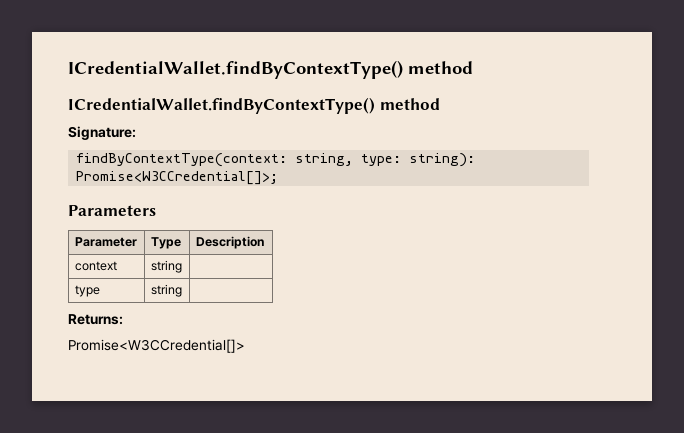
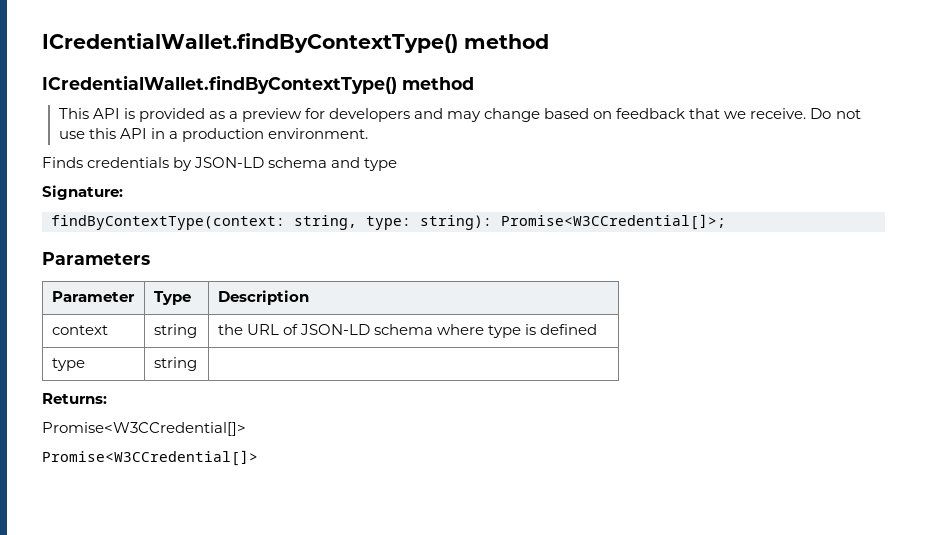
+ This API is provided as a preview for developers and may change based on feedback that we receive. Do not use this API in a production environment.
+ Finds credentials by JSON-LD schema and type
- context | string |
+ context | string | the URL of JSON-LD schema where type is defined
  Returns:
+ Promise<W3CCredential[]>

